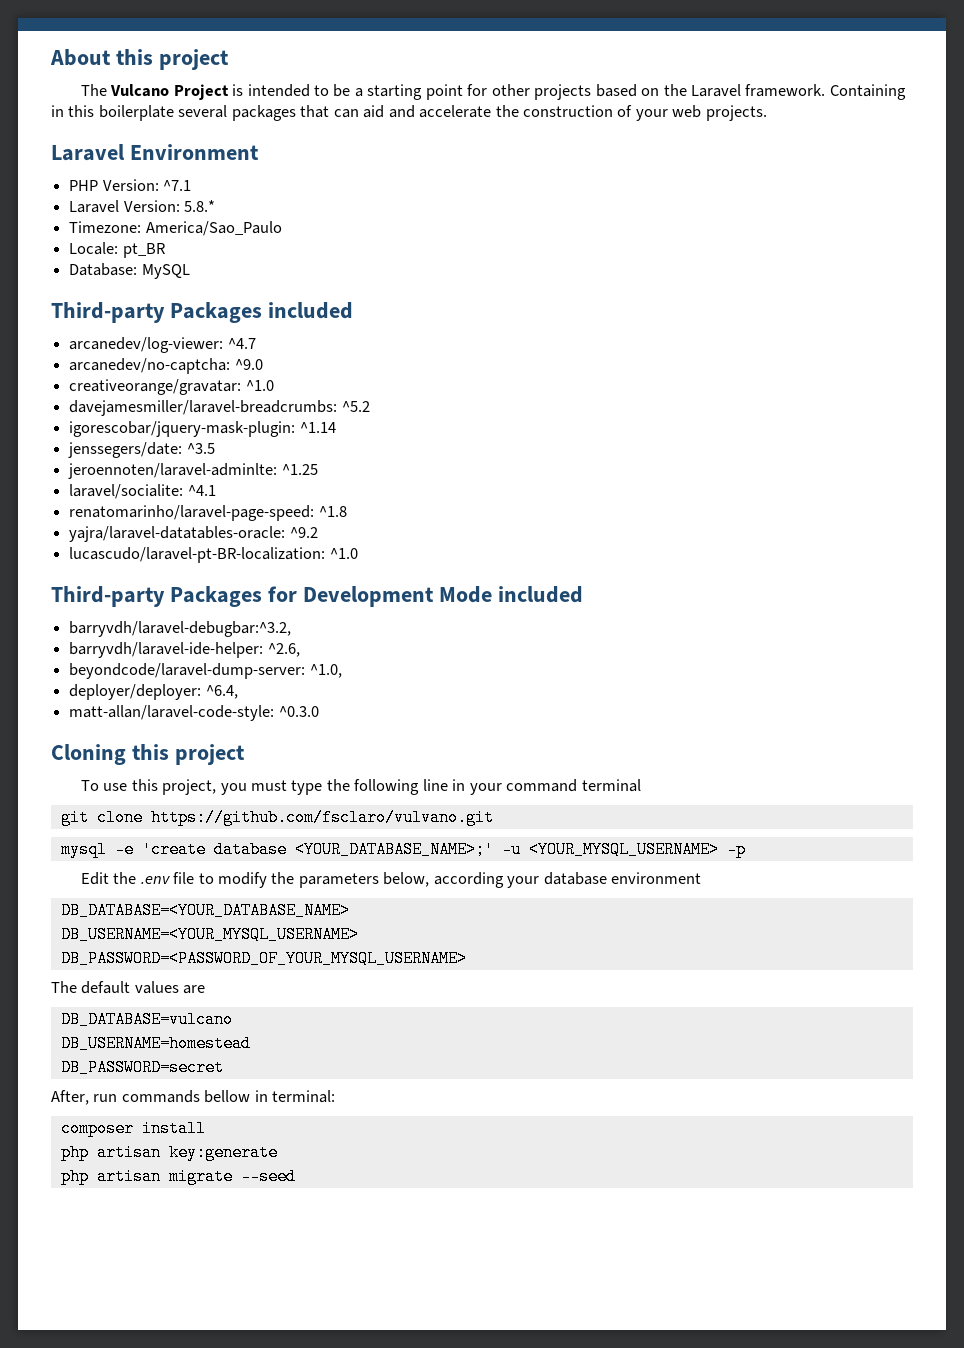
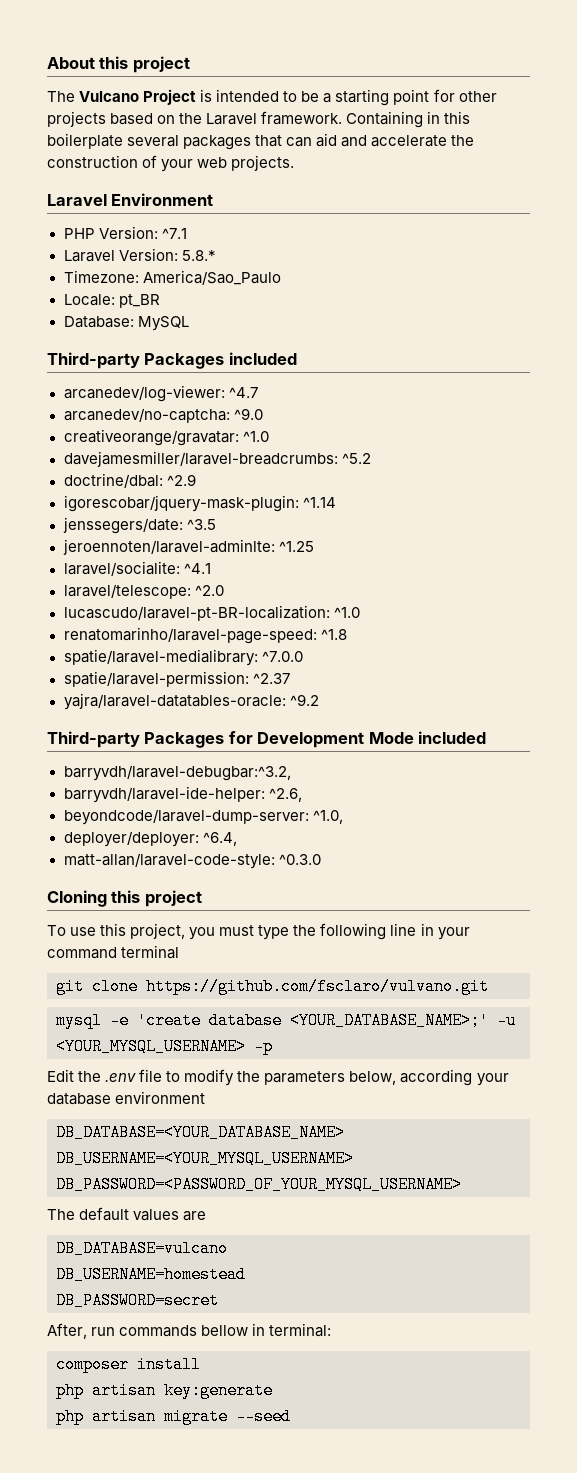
+ doctrine/dbal: ^2.9
+ laravel/telescope: ^2.0
+ lucascudo/laravel-pt-BR-localization: ^1.0
  renatomarinho/laravel-page-speed: ^1.8
+ spatie/laravel-medialibrary: ^7.0.0
+ spatie/laravel-permission: ^2.37
- lucascudo/laravel-pt-BR-localization: ^1.0

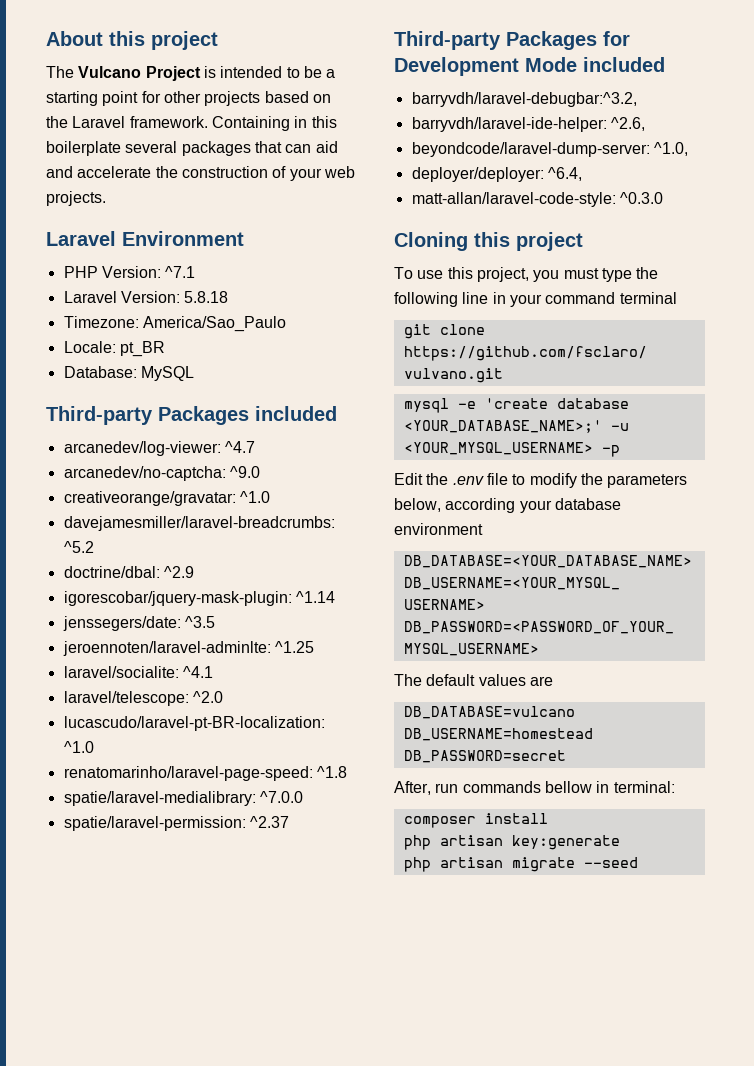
- Laravel Version: 5.8.*
+ Laravel Version: 5.8.18
- yajra/laravel-datatables-oracle: ^9.2

